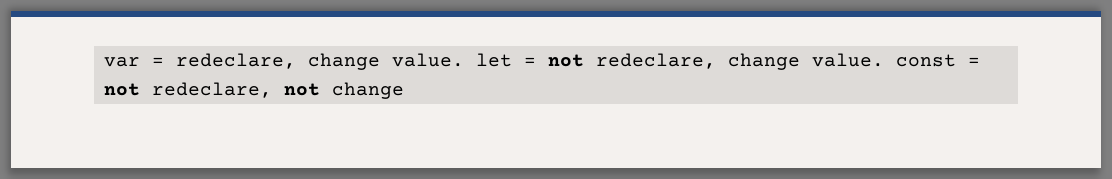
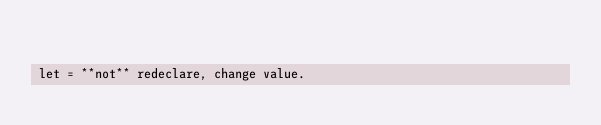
- var = redeclare, change value. let = not redeclare, change value. const = not redeclare, not change
+ let = **not** redeclare, change value.

